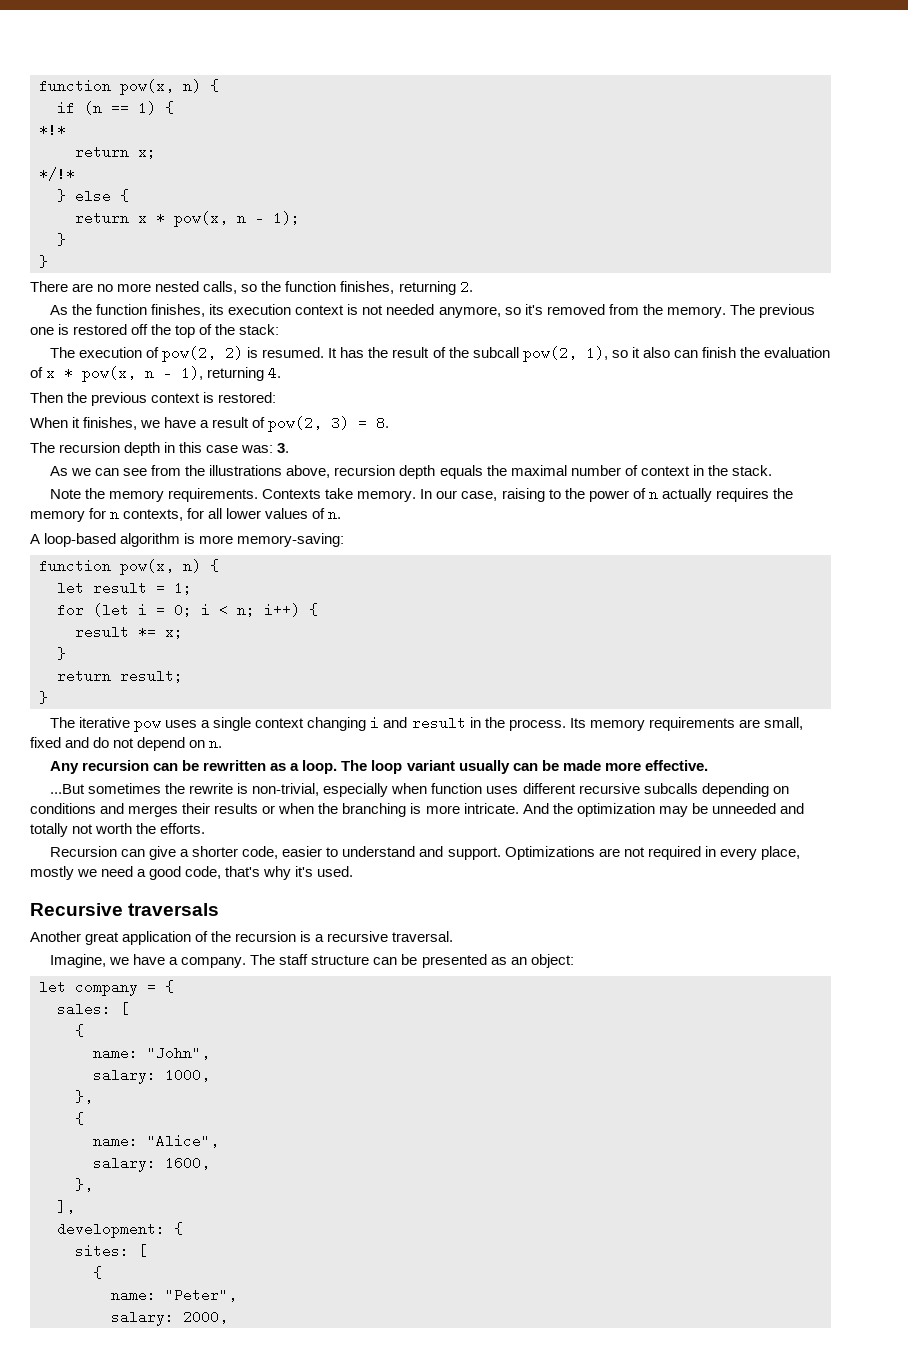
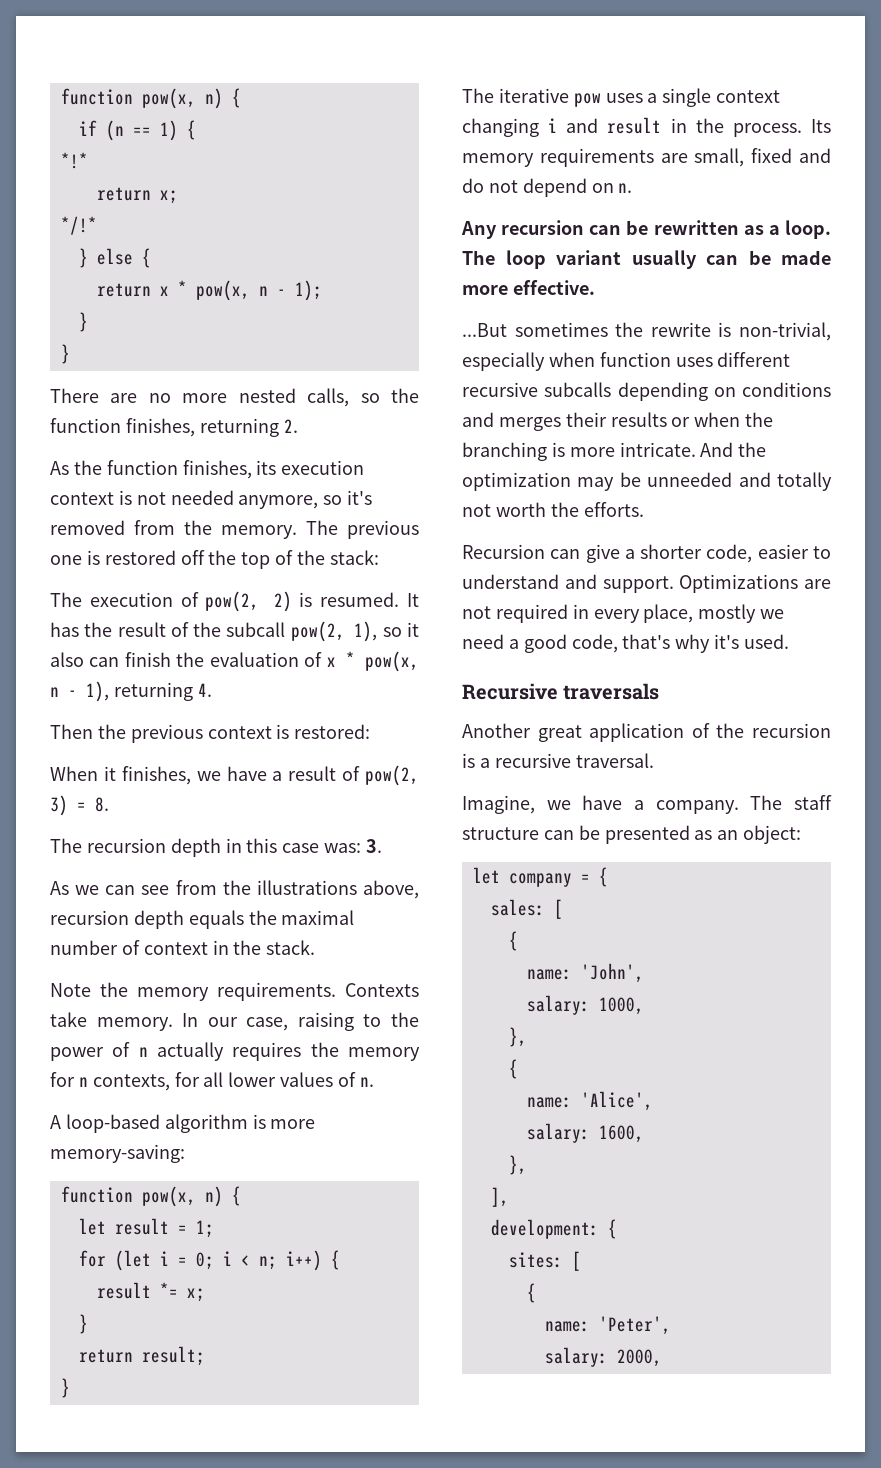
- name: "John",
+ name: 'John',
- name: "Alice",
+ name: 'Alice',
- name: "Peter",
+ name: 'Peter',

